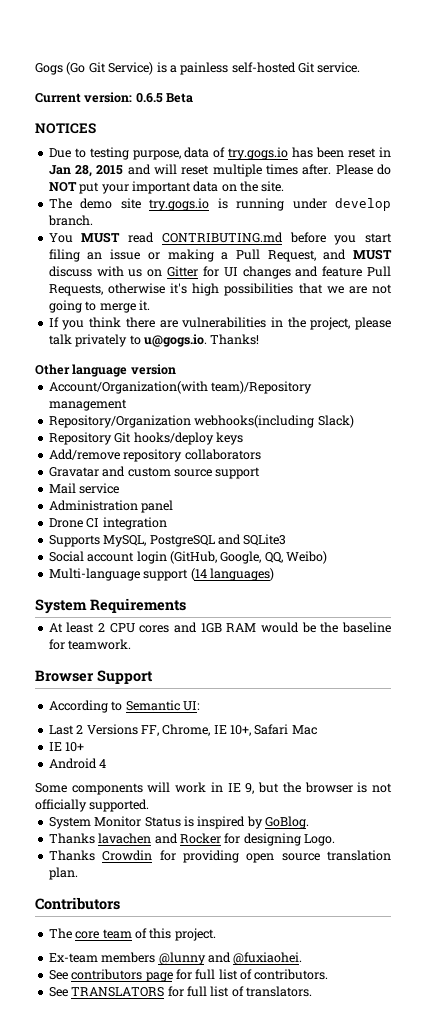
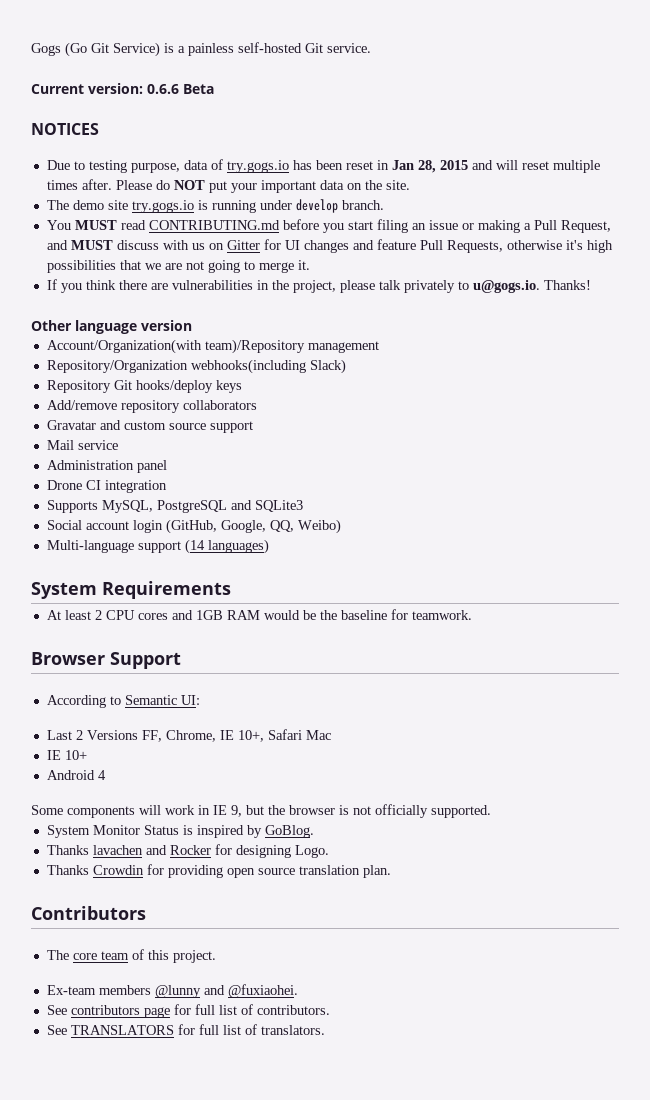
- Current version: 0.6.5 Beta
+ Current version: 0.6.6 Beta

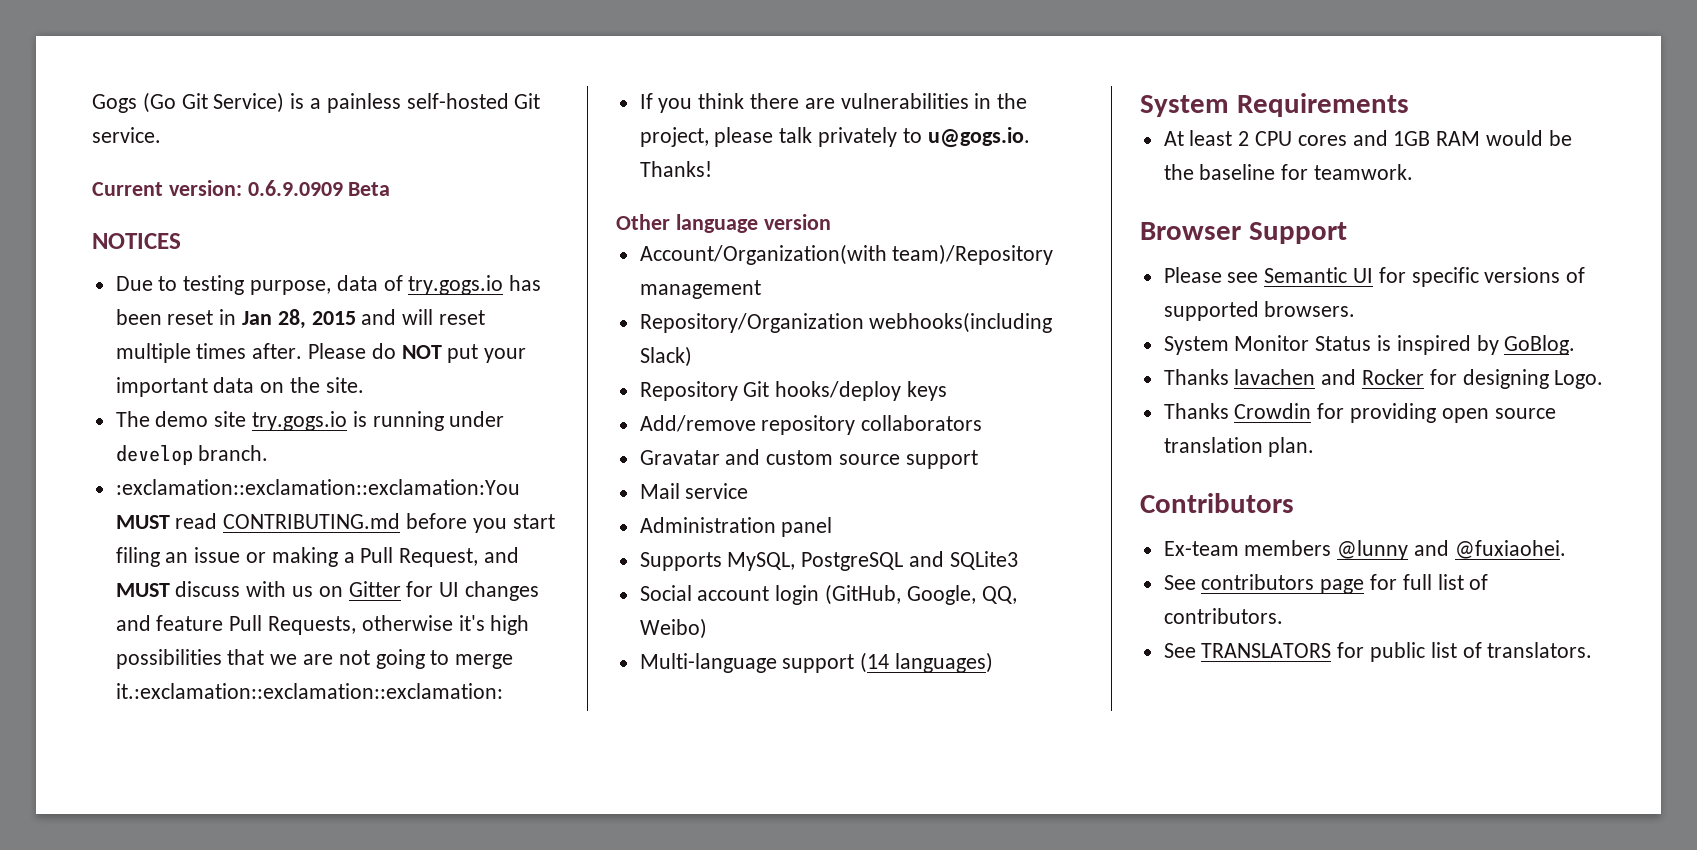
- Current version: 0.6.6 Beta
+ Current version: 0.6.9.0909 Beta
- You MUST read CONTRIBUTING.md before you start filing an issue or making a Pull Request, and MUST discuss with us on Gitter for UI changes and feature Pull Requests, otherwise it's high possibilities that we are not going to merge it.
+ :exclamation::exclamation::exclamation:You MUST read CONTRIBUTING.md before you start filing an issue or making a Pull Request, and MUST discuss with us on Gitter for UI changes and feature Pull Requests, otherwise it's high possibilities that we are not going to merge it.:exclamation::exclamation::exclamation:
- Drone CI integration
- According to Semantic UI:
- Last 2 Versions FF, Chrome, IE 10+, Safari Mac
- IE 10+
- Android 4
- Some components will work in IE 9, but the browser is not officially supported.
+ Please see Semantic UI for specific versions of supported browsers.
- The core team of this project.
- See TRANSLATORS for full list of translators.
+ See TRANSLATORS for public list of translators.

